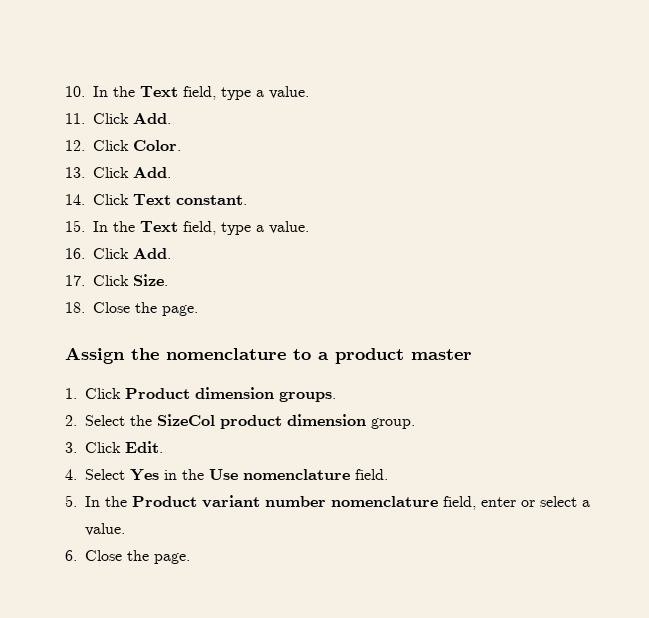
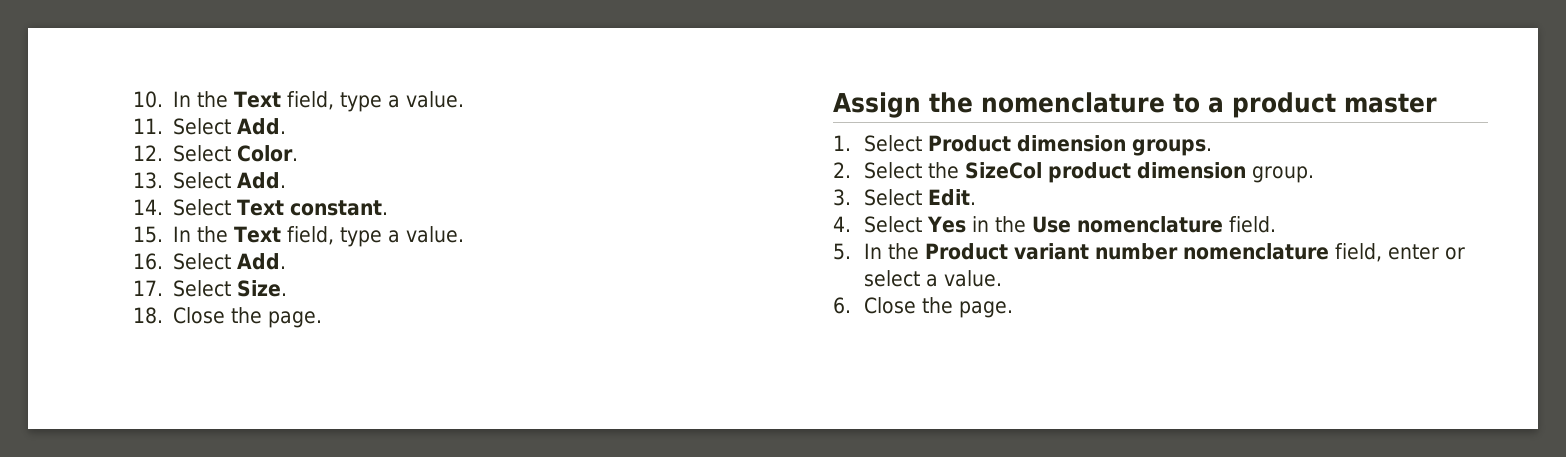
- 11. Click Add.
+ 11. Select Add.
- 12. Click Color.
+ 12. Select Color.
- 13. Click Add.
+ 13. Select Add.
- 14. Click Text constant.
+ 14. Select Text constant.
- 16. Click Add.
+ 16. Select Add.
- 17. Click Size.
+ 17. Select Size.
- 1. Click Product dimension groups.
+ 1. Select Product dimension groups.
- 3. Click Edit.
+ 3. Select Edit.

